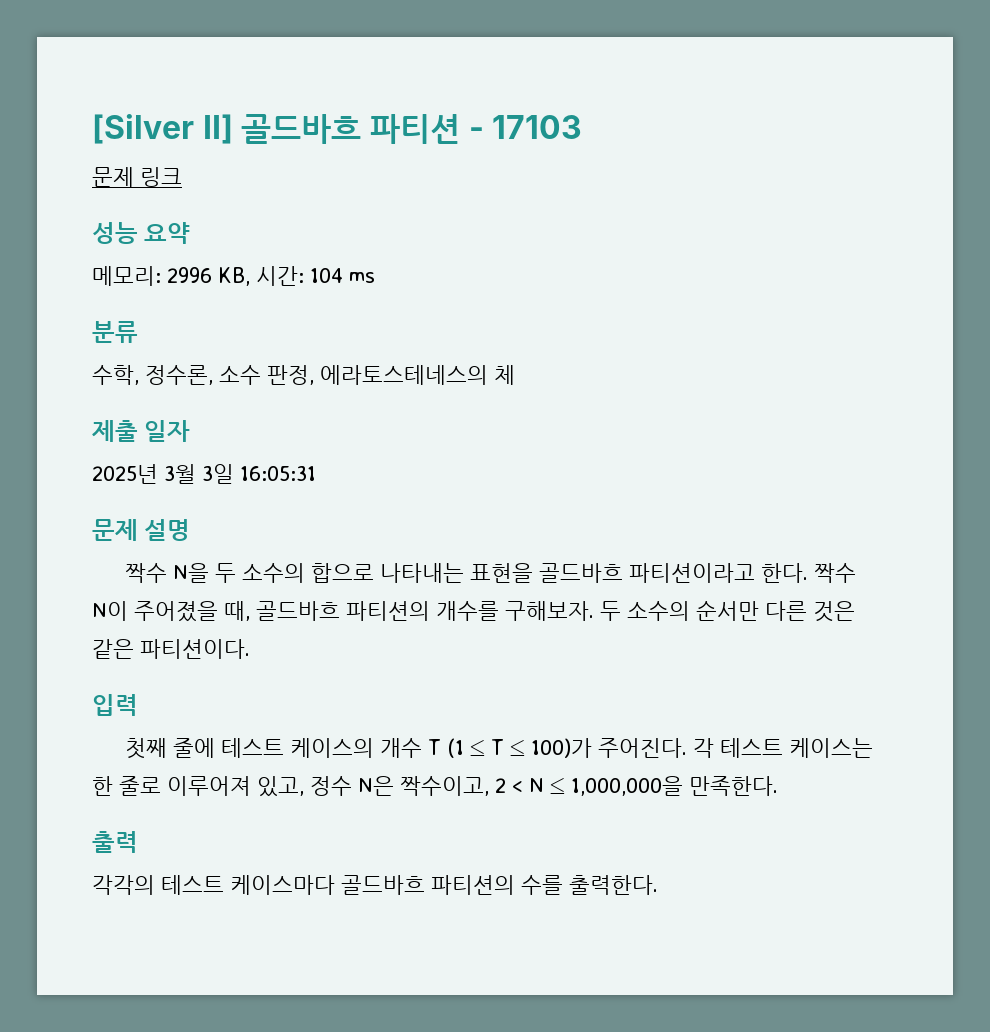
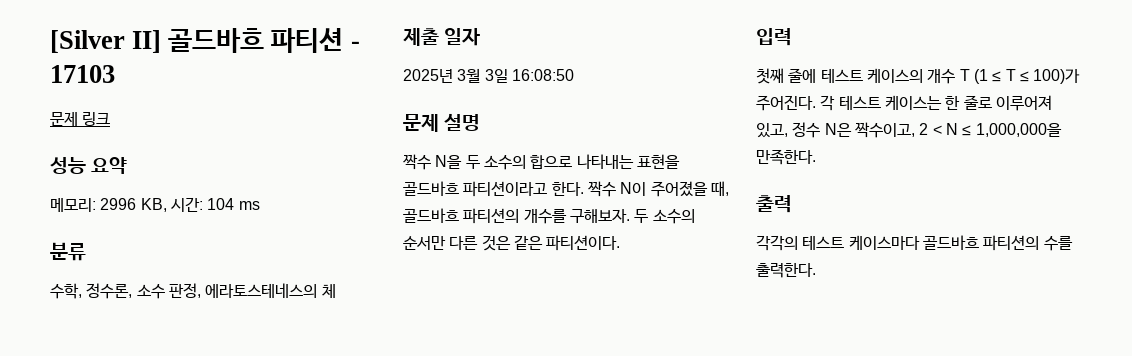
- 2025년 3월 3일 16:05:31
+ 2025년 3월 3일 16:08:50

